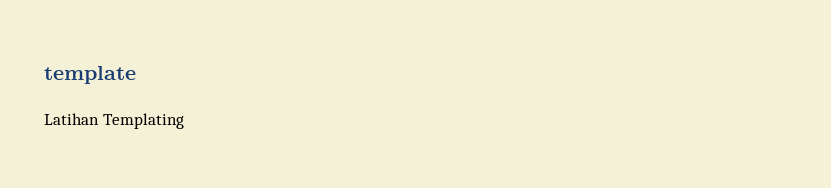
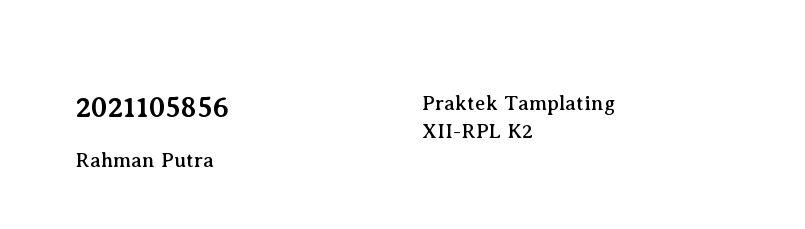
- template
- Latihan Templating
+ 2021105856
+ Rahman Putra
+ Praktek Tamplating
+ XII-RPL K2

